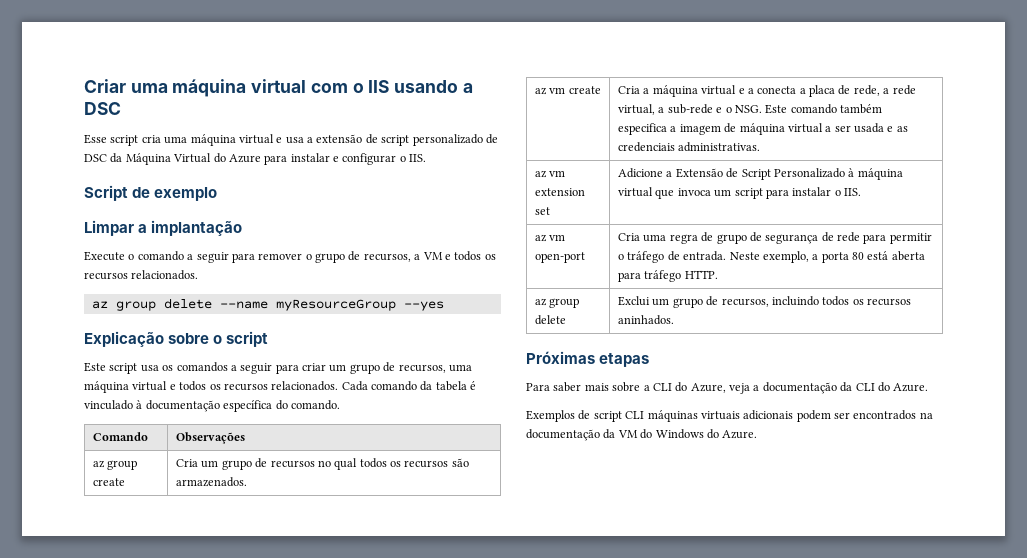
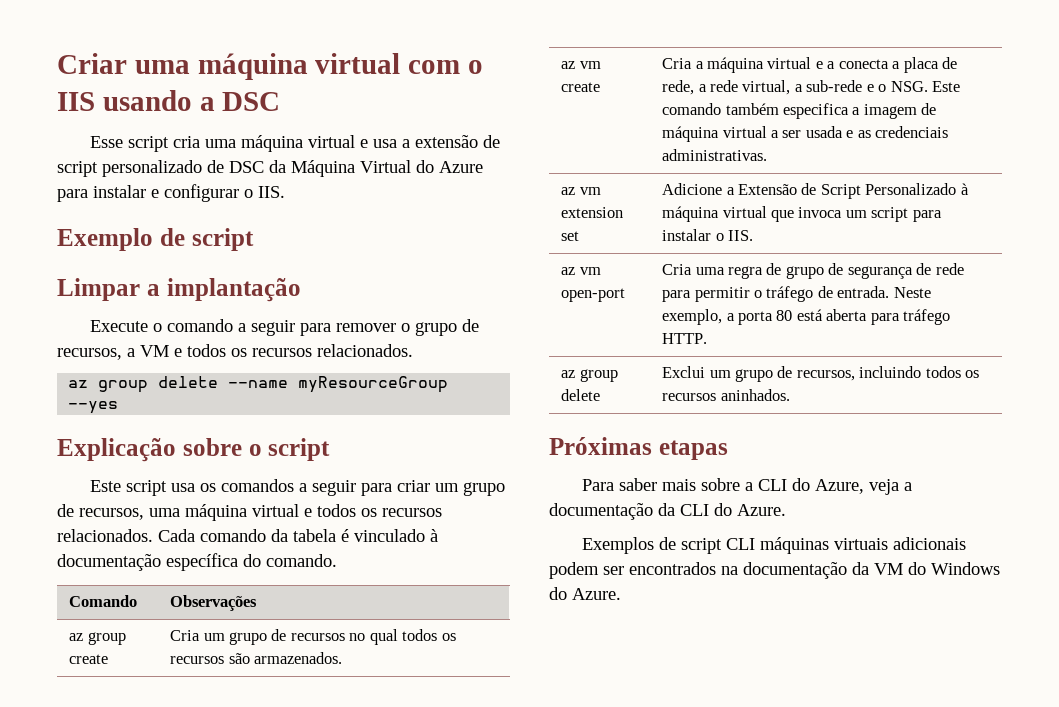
- Script de exemplo
+ Exemplo de script

